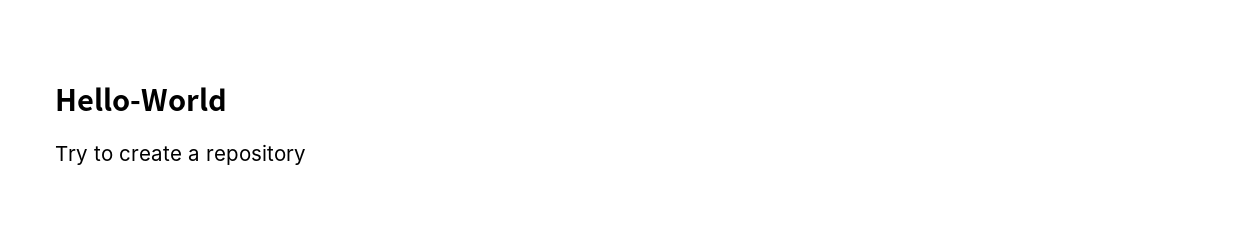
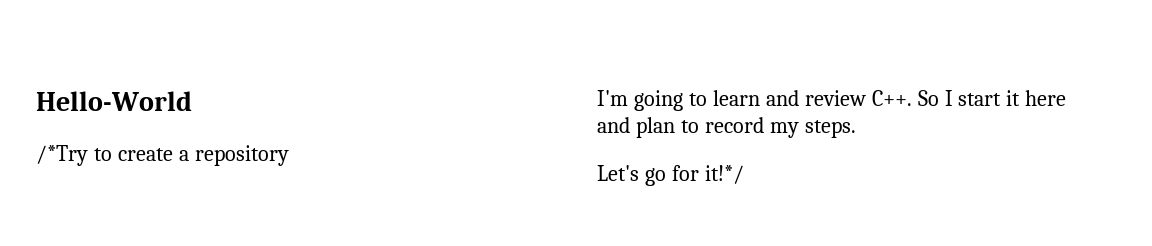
- Try to create a repository
+ /*Try to create a repository
+ I'm going to learn and review C++. So I start it here and plan to record my steps.
+ Let's go for it!*/

